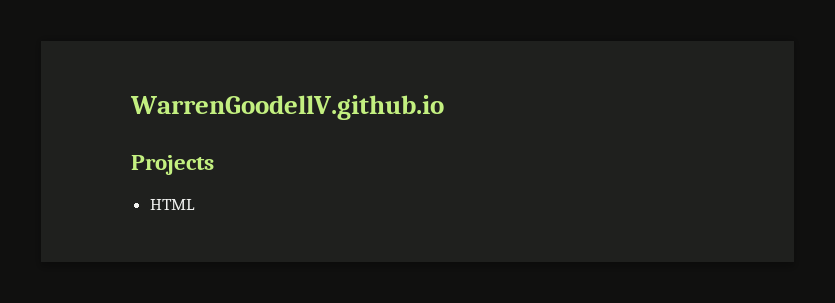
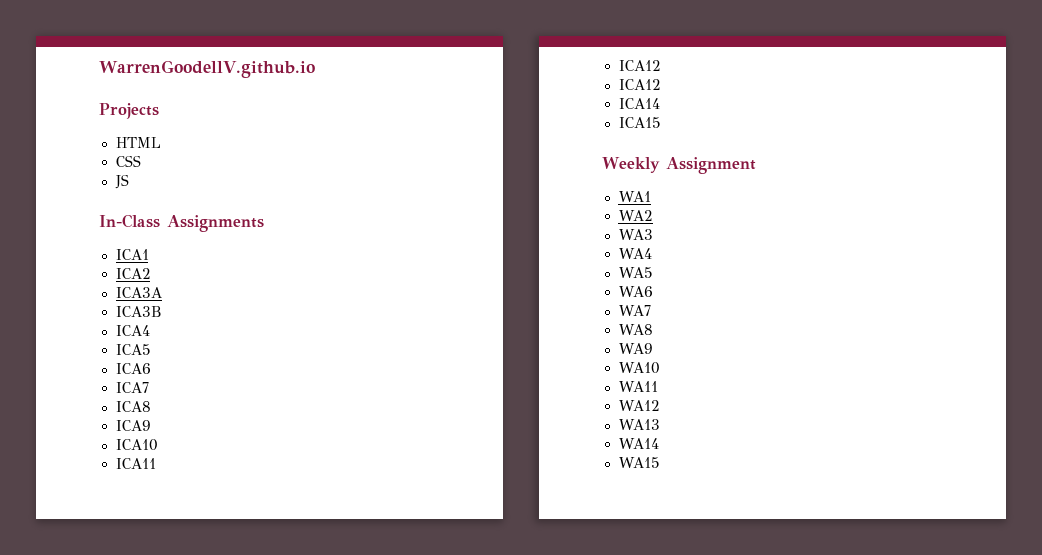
+ CSS
+ JS
+ In-Class Assignments
+ ICA1
+ ICA2
+ ICA3A
+ ICA3B
+ ICA4
+ ICA5
+ ICA6
+ ICA7
+ ICA8
+ ICA9
+ ICA10
+ ICA11
+ ICA12
+ ICA12
+ ICA14
+ ICA15
+ Weekly Assignment
+ WA1
+ WA2
+ WA3
+ WA4
+ WA5
+ WA6
+ WA7
+ WA8
+ WA9
+ WA10
+ WA11
+ WA12
+ WA13
+ WA14
+ WA15

